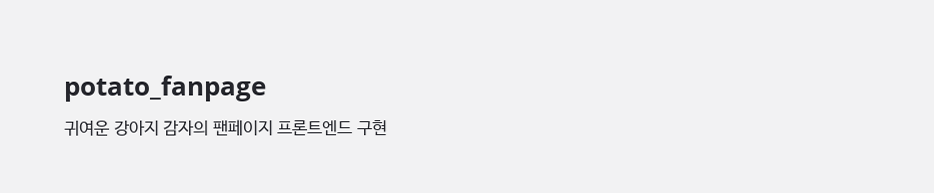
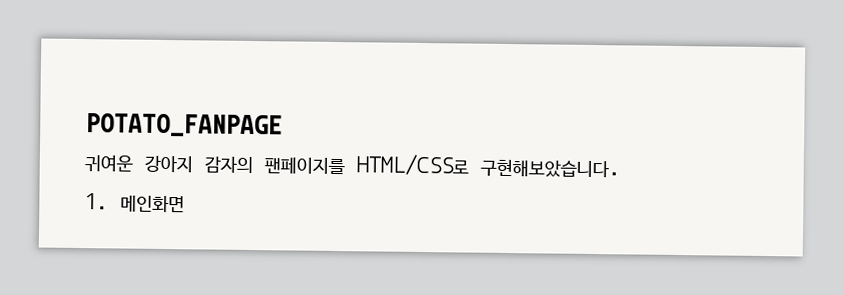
- potato_fanpage
+ POTATO_FANPAGE
- 귀여운 강아지 감자의 팬페이지 프론트엔드 구현
+ 귀여운 강아지 감자의 팬페이지를 HTML/CSS로 구현해보았습니다.
+ 1. 메인화면

